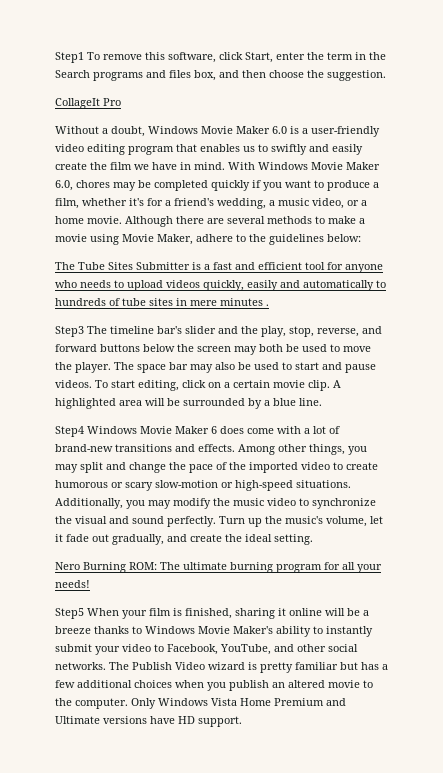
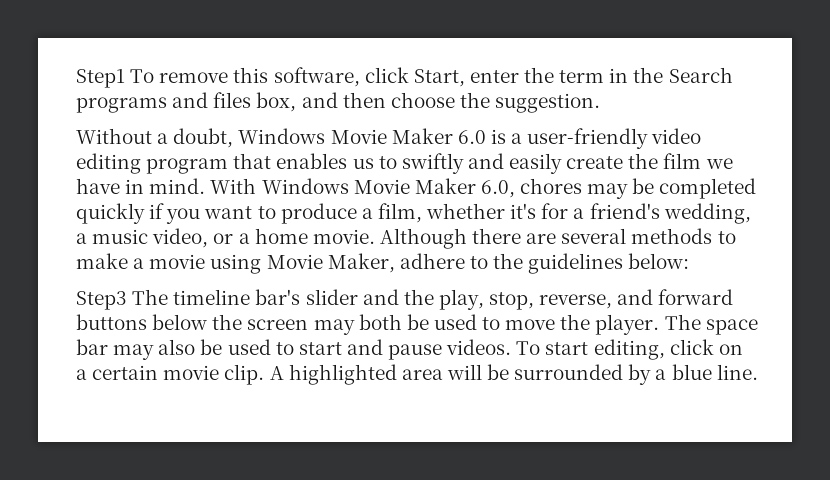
- CollageIt Pro
- The Tube Sites Submitter is a fast and efficient tool for anyone who needs to upload videos quickly, easily and automatically to hundreds of tube sites in mere minutes .
- Step4 Windows Movie Maker 6 does come with a lot of brand-new transitions and effects. Among other things, you may split and change the pace of the imported video to create humorous or scary slow-motion or high-speed situations. Additionally, you may modify the music video to synchronize the visual and sound perfectly. Turn up the music's volume, let it fade out gradually, and create the ideal setting.
- Nero Burning ROM: The ultimate burning program for all your needs!
- Step5 When your film is finished, sharing it online will be a breeze thanks to Windows Movie Maker's ability to instantly submit your video to Facebook, YouTube, and other social networks. The Publish Video wizard is pretty familiar but has a few additional choices when you publish an altered movie to the computer. Only Windows Vista Home Premium and Ultimate versions have HD support.

